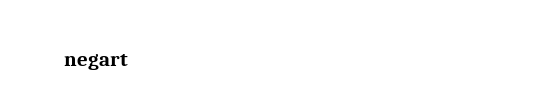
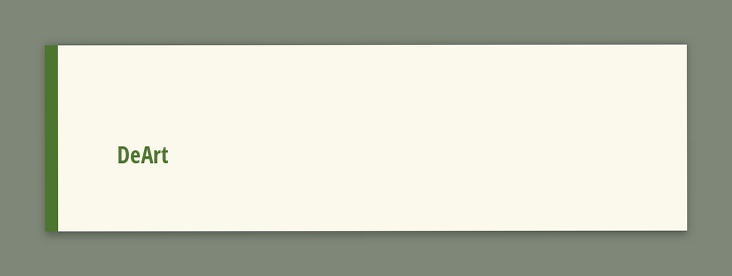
- negart
+ DeArt

